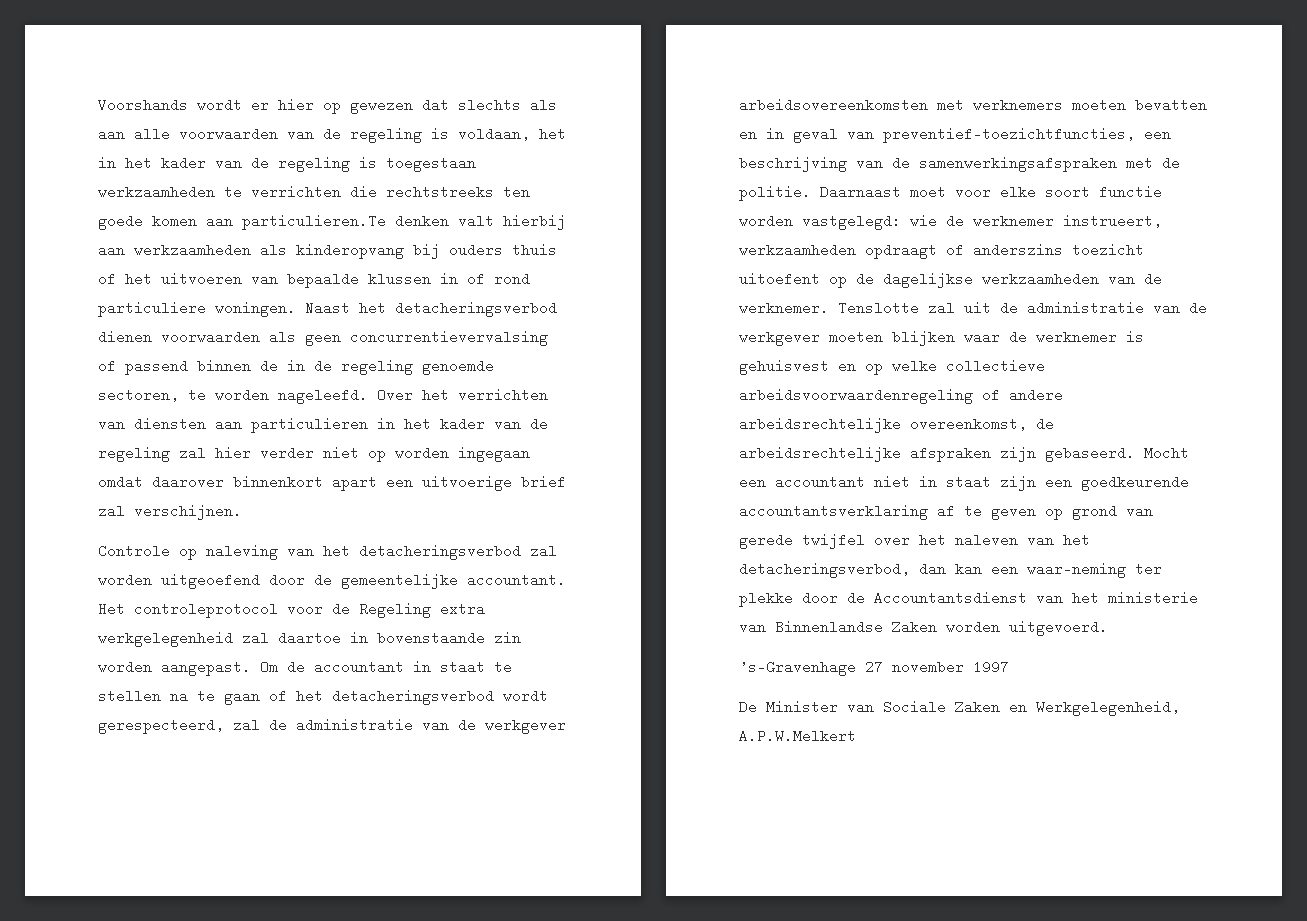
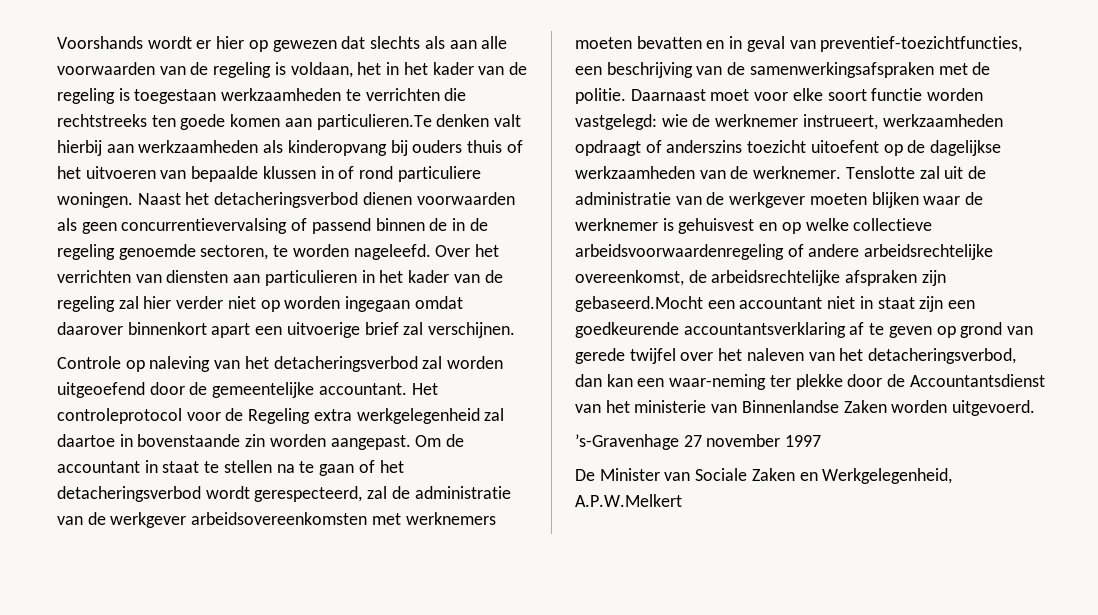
- Tenslotte zal uit de administratie van de werkgever moeten blijken waar de werknemer is gehuisvest en op welke collectieve arbeidsvoorwaardenregeling of andere arbeidsrechtelijke overeenkomst, de arbeidsrechtelijke afspraken zijn gebaseerd. Mocht een accountant niet in staat zijn een goedkeurende accountantsverklaring af te geven op grond van gerede twijfel over het naleven van het detacheringsverbod, dan kan een waar-neming ter plekke door de Accountantsdienst van het ministerie van Binnenlandse Zaken worden uitgevoerd.
+ Tenslotte zal uit de administratie van de werkgever moeten blijken waar de werknemer is gehuisvest en op welke collectieve arbeidsvoorwaardenregeling of andere arbeidsrechtelijke overeenkomst, de arbeidsrechtelijke afspraken zijn gebaseerd.Mocht een accountant niet in staat zijn een goedkeurende accountantsverklaring af te geven op grond van gerede twijfel over het naleven van het detacheringsverbod, dan kan een waar-neming ter plekke door de Accountantsdienst van het ministerie van Binnenlandse Zaken worden uitgevoerd.

